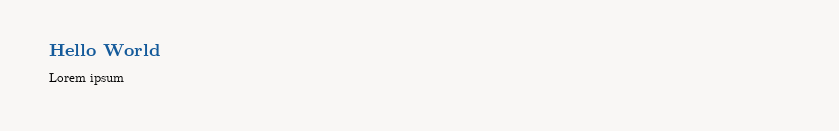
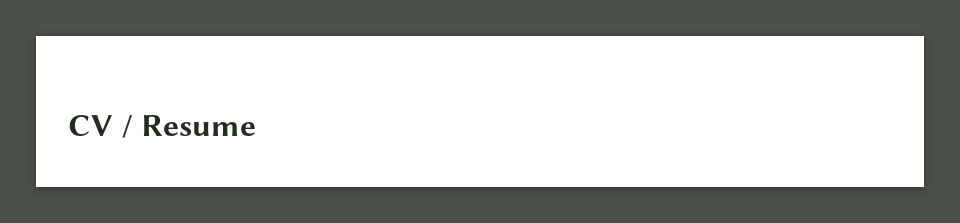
- Hello World
- Lorem ipsum
+ CV / Resume

